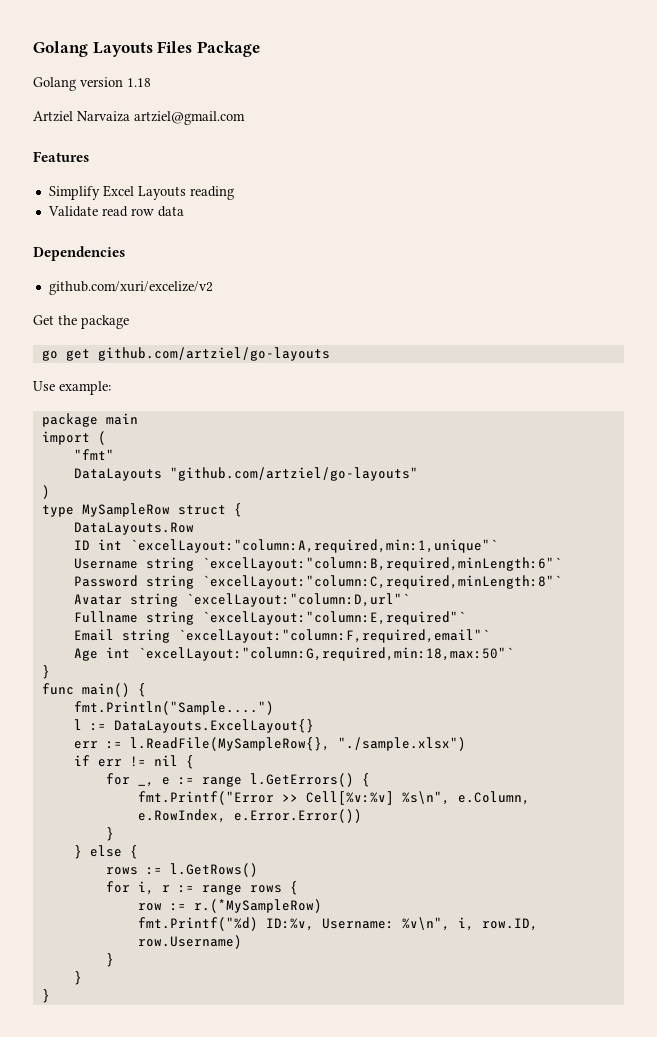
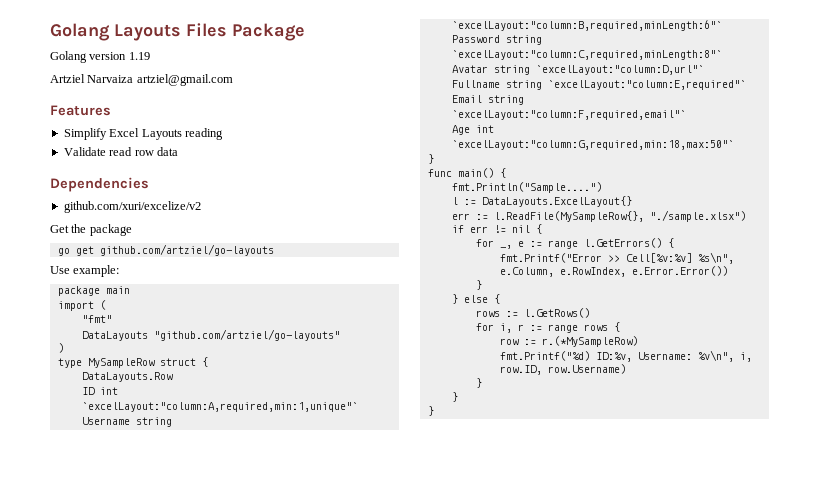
- Golang version 1.18
+ Golang version 1.19

